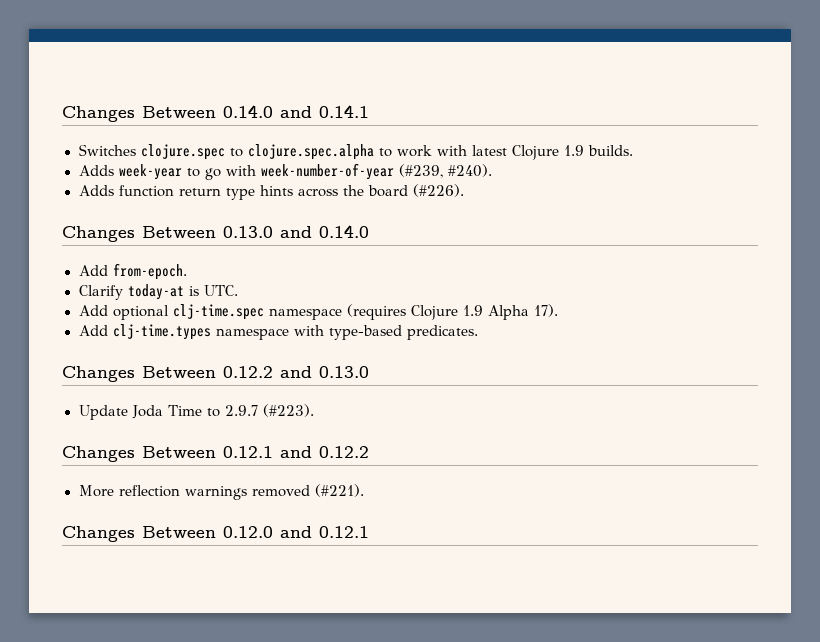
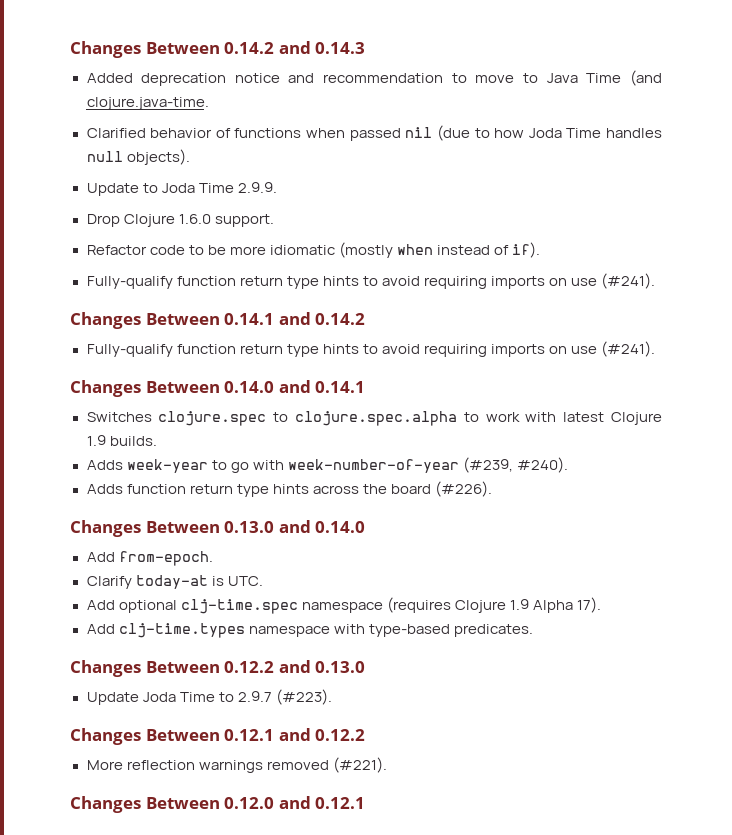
+ Changes Between 0.14.2 and 0.14.3
+ Added deprecation notice and recommendation to move to Java Time (and clojure.java-time.
+ Clarified behavior of functions when passed nil (due to how Joda Time handles null objects).
+ Update to Joda Time 2.9.9.
+ Drop Clojure 1.6.0 support.
+ Refactor code to be more idiomatic (mostly when instead of if).
+ Fully-qualify function return type hints to avoid requiring imports on use (#241).
+ Changes Between 0.14.1 and 0.14.2
+ Fully-qualify function return type hints to avoid requiring imports on use (#241).

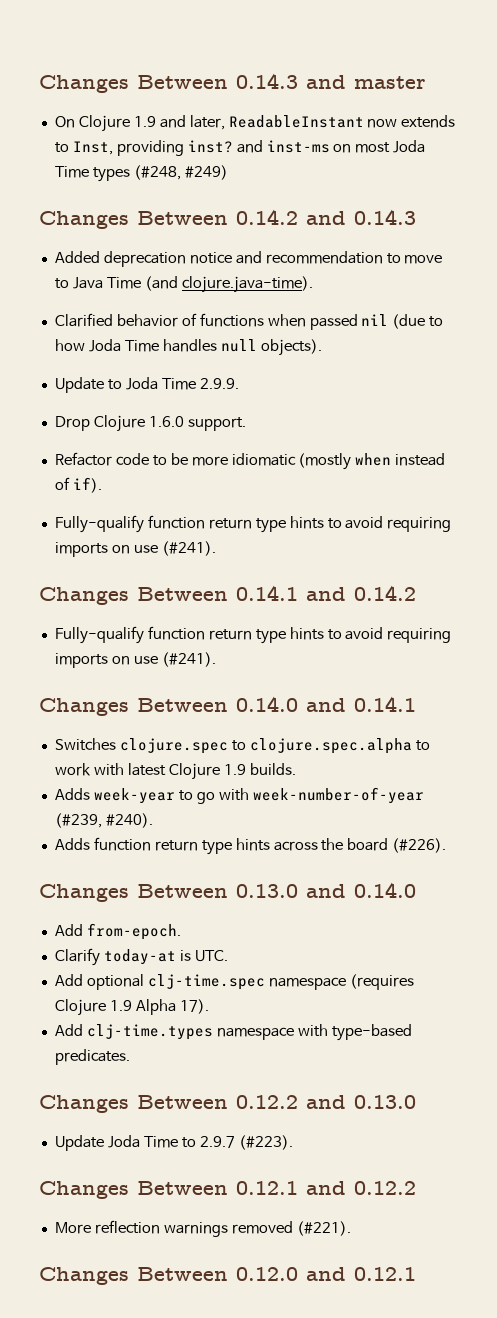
+ Changes Between 0.14.3 and master
+ On Clojure 1.9 and later, ReadableInstant now extends to Inst, providing inst? and inst-ms on most Joda Time types (#248, #249)
- Added deprecation notice and recommendation to move to Java Time (and clojure.java-time.
+ Added deprecation notice and recommendation to move to Java Time (and clojure.java-time).

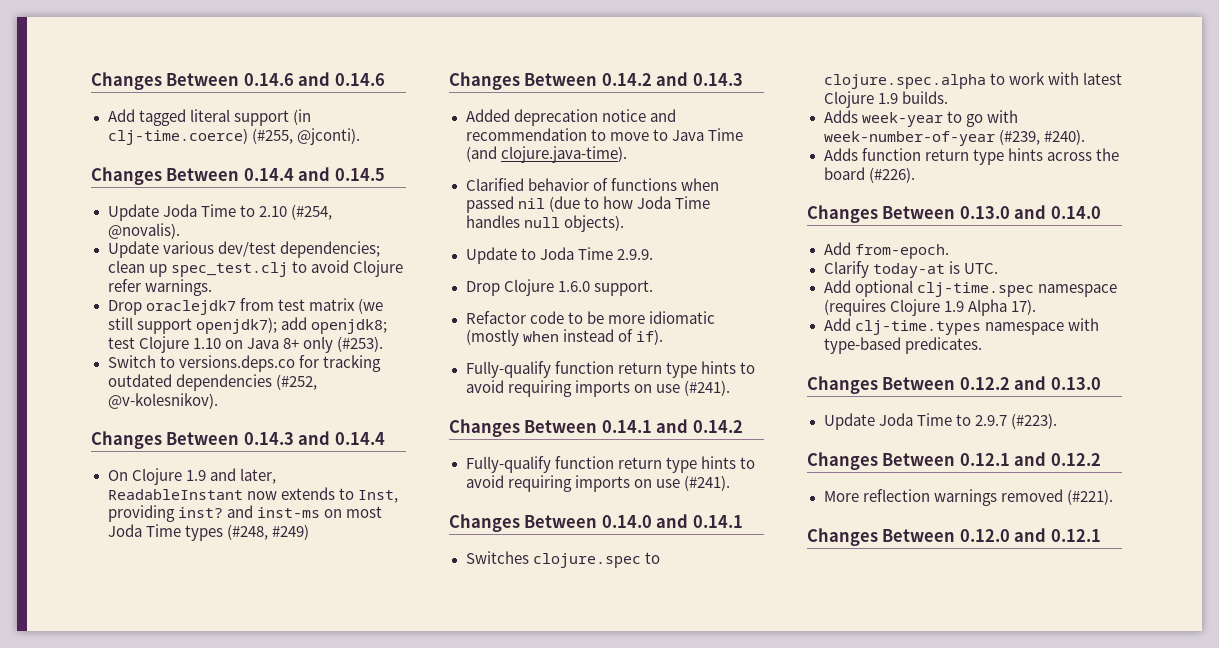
- Changes Between 0.14.3 and master
+ Changes Between 0.14.6 and 0.14.6
+ Add tagged literal support (in clj-time.coerce) (#255, @jconti).
+ Changes Between 0.14.4 and 0.14.5
+ Update Joda Time to 2.10 (#254, @novalis).
+ Update various dev/test dependencies; clean up spec_test.clj to avoid Clojure refer warnings.
+ Drop oraclejdk7 from test matrix (we still support openjdk7); add openjdk8; test Clojure 1.10 on Java 8+ only (#253).
+ Switch to versions.deps.co for tracking outdated dependencies (#252, @v-kolesnikov).
+ Changes Between 0.14.3 and 0.14.4

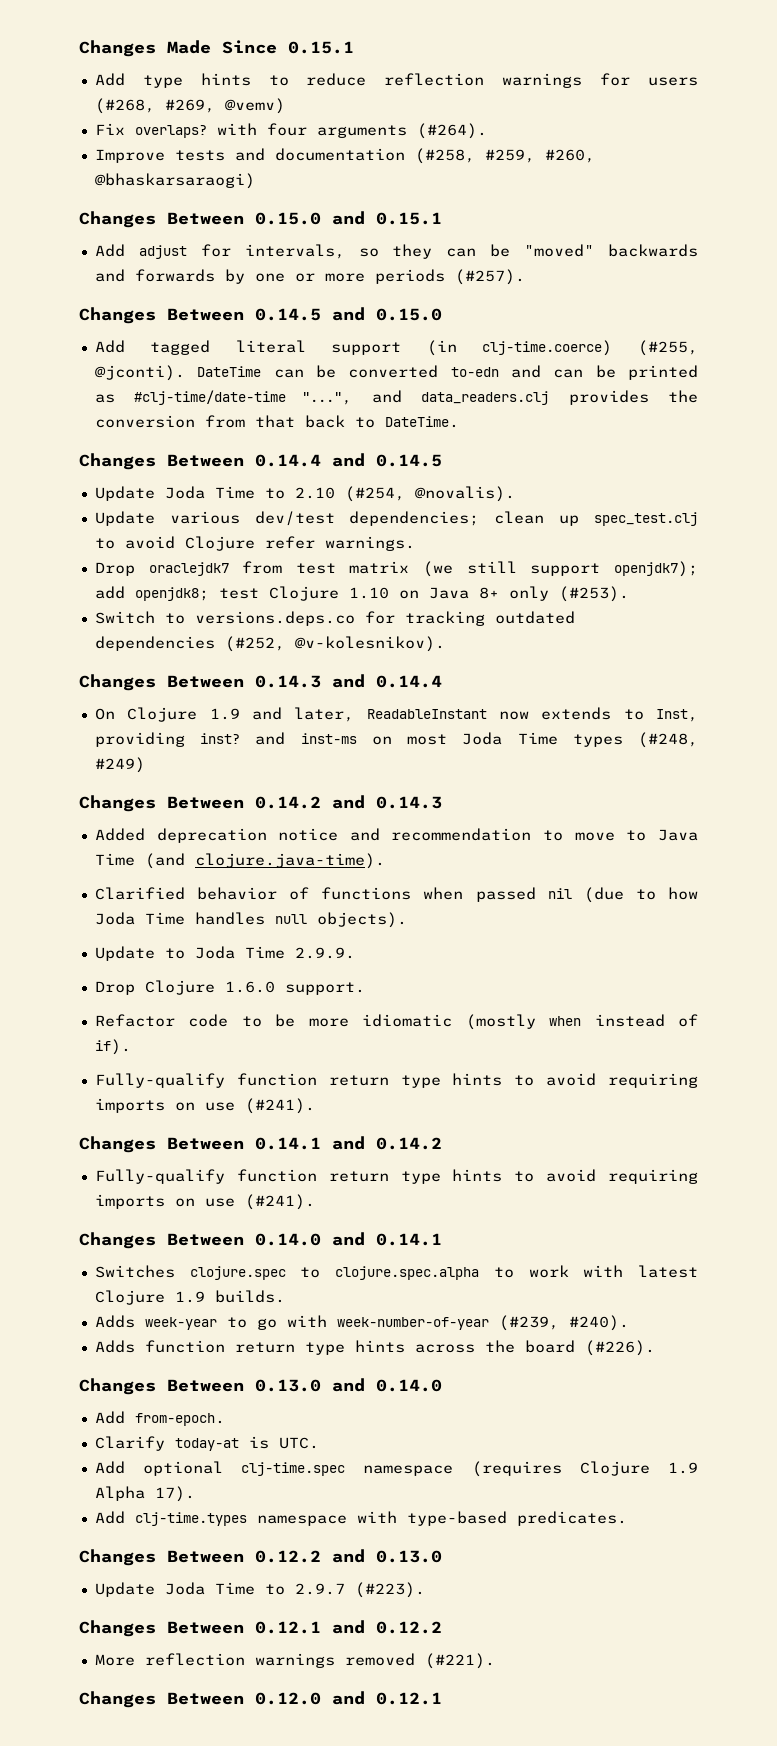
- Changes Between 0.14.6 and 0.14.6
+ Changes Made Since 0.15.1
+ Add type hints to reduce reflection warnings for users (#268, #269, @vemv)
+ Fix overlaps? with four arguments (#264).
+ Improve tests and documentation (#258, #259, #260, @bhaskarsaraogi)
+ Changes Between 0.15.0 and 0.15.1
+ Add adjust for intervals, so they can be "moved" backwards and forwards by one or more periods (#257).
+ Changes Between 0.14.5 and 0.15.0
+ DateTime can be converted to-edn and can be printed as #clj-time/date-time "...", and data_readers.clj provides the conversion from that back to DateTime.

